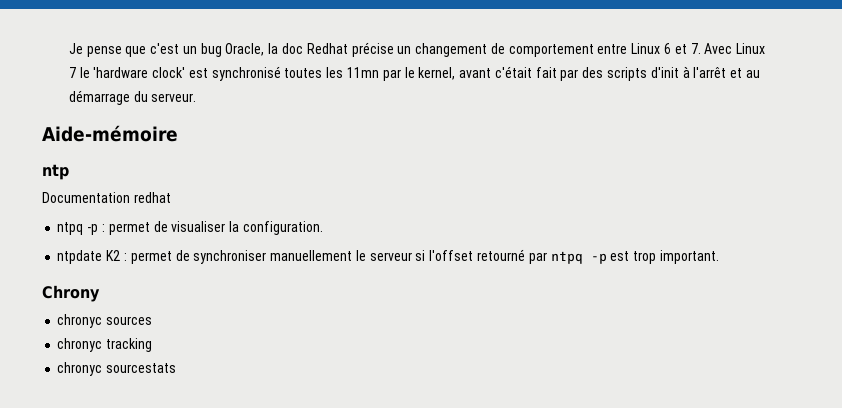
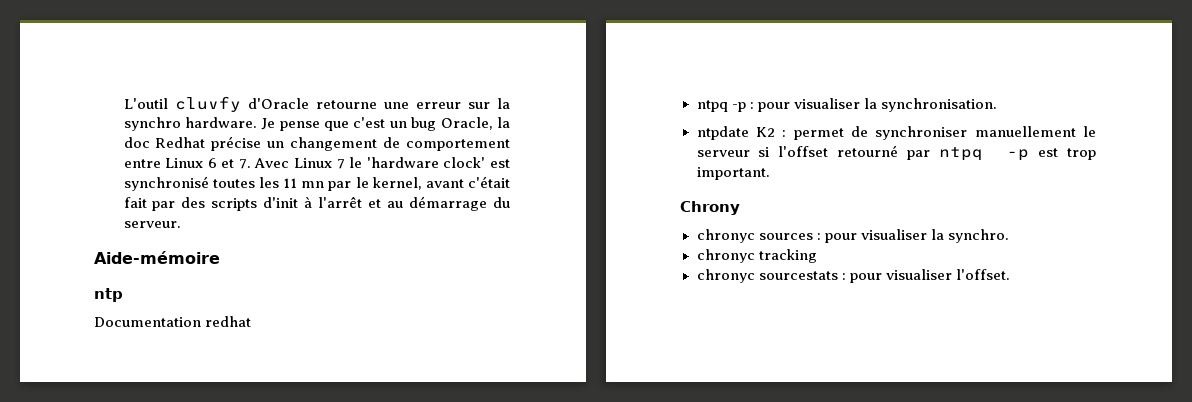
+ L'outil cluvfy d'Oracle retourne une erreur sur la synchro hardware.
- Je pense que c'est un bug Oracle, la doc Redhat précise un changement de comportement entre Linux 6 et 7. Avec Linux 7 le 'hardware clock' est synchronisé toutes les 11mn par le kernel, avant c'était fait par des scripts d'init à l'arrêt et au démarrage du serveur.
+ Je pense que c'est un bug Oracle, la doc Redhat précise un changement de comportement entre Linux 6 et 7. Avec Linux 7 le 'hardware clock' est synchronisé toutes les 11 mn par le kernel, avant c'était fait par des scripts d'init à l'arrêt et au démarrage du serveur.
- ntpq -p : permet de visualiser la configuration.
+ ntpq -p : pour visualiser la synchronisation.
- chronyc sources
+ chronyc sources : pour visualiser la synchro.
- chronyc sourcestats
+ chronyc sourcestats : pour visualiser l'offset.

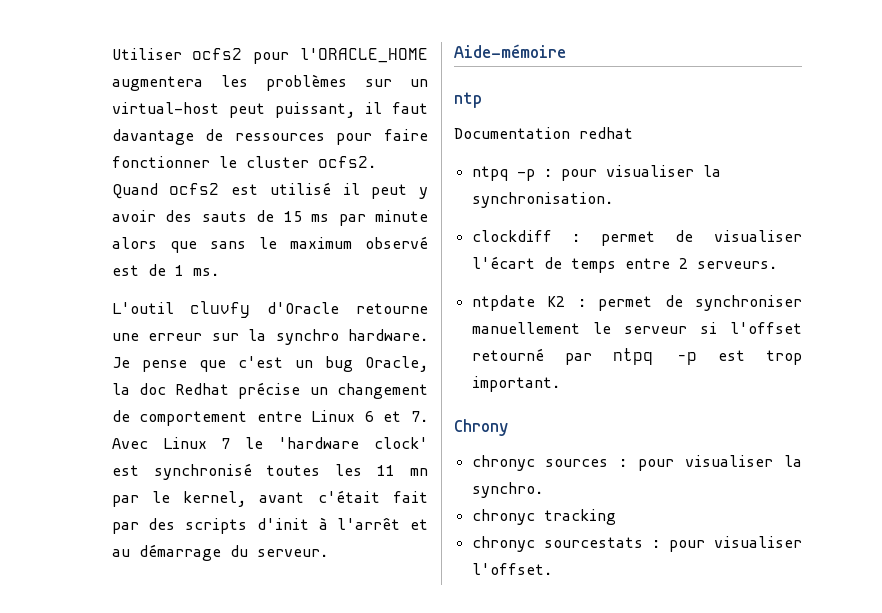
+ Utiliser ocfs2 pour l'ORACLE_HOME augmentera les problèmes sur un virtual-host peut puissant, il faut davantage de ressources pour faire fonctionner le cluster ocfs2. Quand ocfs2 est utilisé il peut y avoir des sauts de 15 ms par minute alors que sans le maximum observé est de 1 ms.
+ clockdiff : permet de visualiser l'écart de temps entre 2 serveurs.

